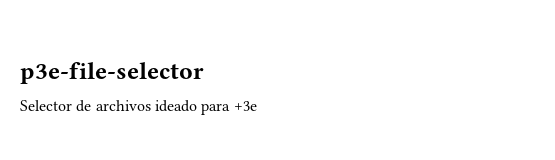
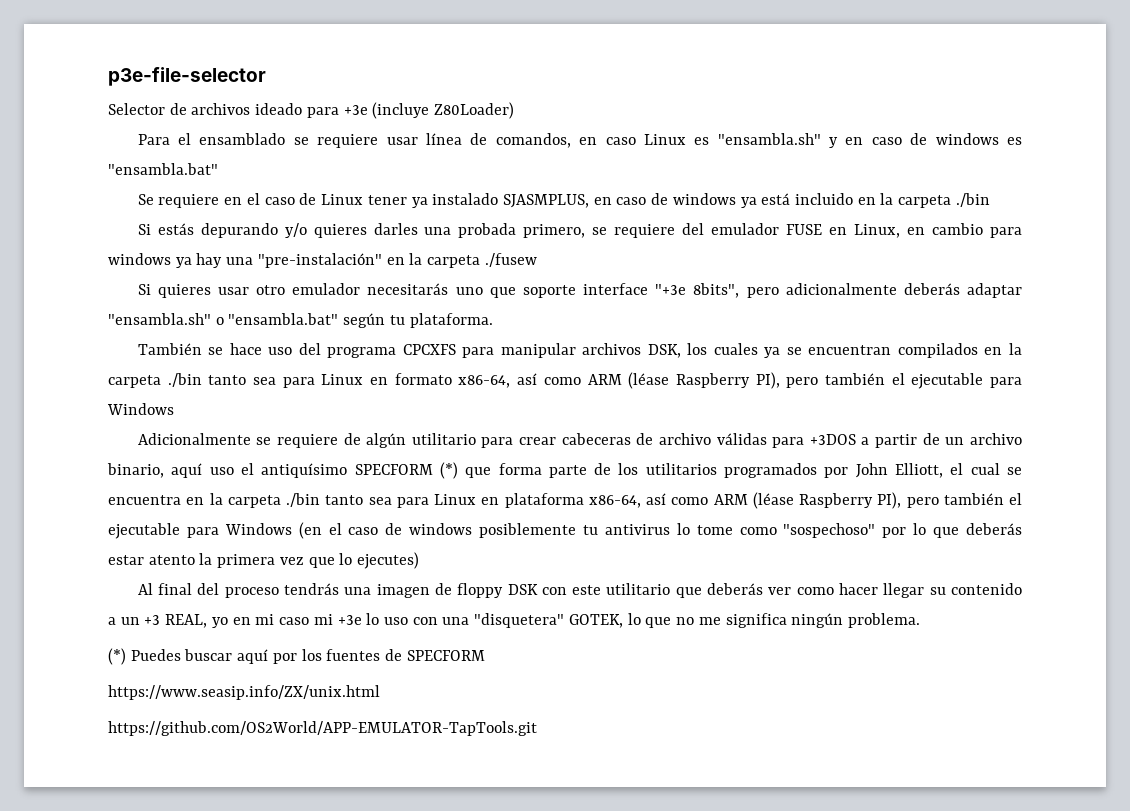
- Selector de archivos ideado para +3e
+ Selector de archivos ideado para +3e (incluye Z80Loader)
+ Para el ensamblado se requiere usar línea de comandos, en caso Linux es "ensambla.sh" y en caso de windows es "ensambla.bat"
+ Se requiere en el caso de Linux tener ya instalado SJASMPLUS, en caso de windows ya está incluido en la carpeta ./bin
+ Si estás depurando y/o quieres darles una probada primero, se requiere del emulador FUSE en Linux, en cambio para windows ya hay una "pre-instalación" en la carpeta ./fusew
+ Si quieres usar otro emulador necesitarás uno que soporte interface "+3e 8bits", pero adicionalmente deberás adaptar "ensambla.sh" o "ensambla.bat" según tu plataforma.
+ También se hace uso del programa CPCXFS para manipular archivos DSK, los cuales ya se encuentran compilados en la carpeta ./bin tanto sea para Linux en formato x86-64, así como ARM (léase Raspberry PI), pero también el ejecutable para Windows
+ Adicionalmente se requiere de algún utilitario para crear cabeceras de archivo válidas para +3DOS a partir de un archivo binario, aquí uso el antiquísimo SPECFORM (*) que forma parte de los utilitarios programados por John Elliott, el cual se encuentra en la carpeta ./bin tanto sea para Linux en plataforma x86-64, así como ARM (léase Raspberry PI), pero también el ejecutable para Windows (en el caso de windows posiblemente tu antivirus lo tome como "sospechoso" por lo que deberás estar atento la primera vez que lo ejecutes)
+ Al final del proceso tendrás una imagen de floppy DSK con este utilitario que deberás ver como hacer llegar su contenido a un +3 REAL, yo en mi caso mi +3e lo uso con una "disquetera" GOTEK, lo que no me significa ningún problema.
+ (*) Puedes buscar aquí por los fuentes de SPECFORM
+ https://www.seasip.info/ZX/unix.html
+ https://github.com/OS2World/APP-EMULATOR-TapTools.git

